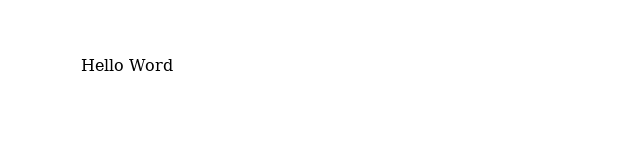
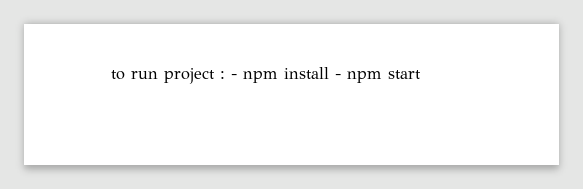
- Hello Word
+ to run project : - npm install - npm start

